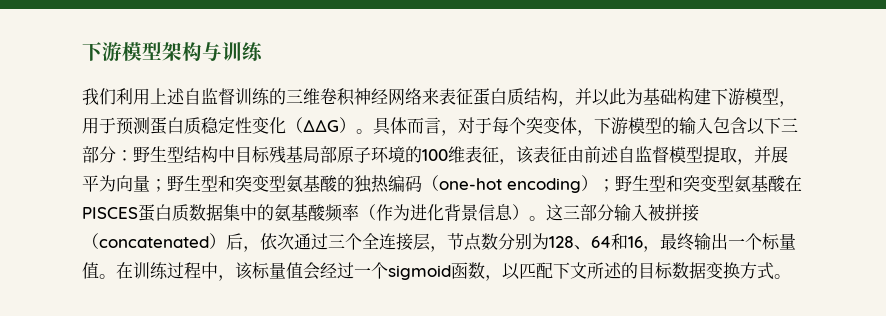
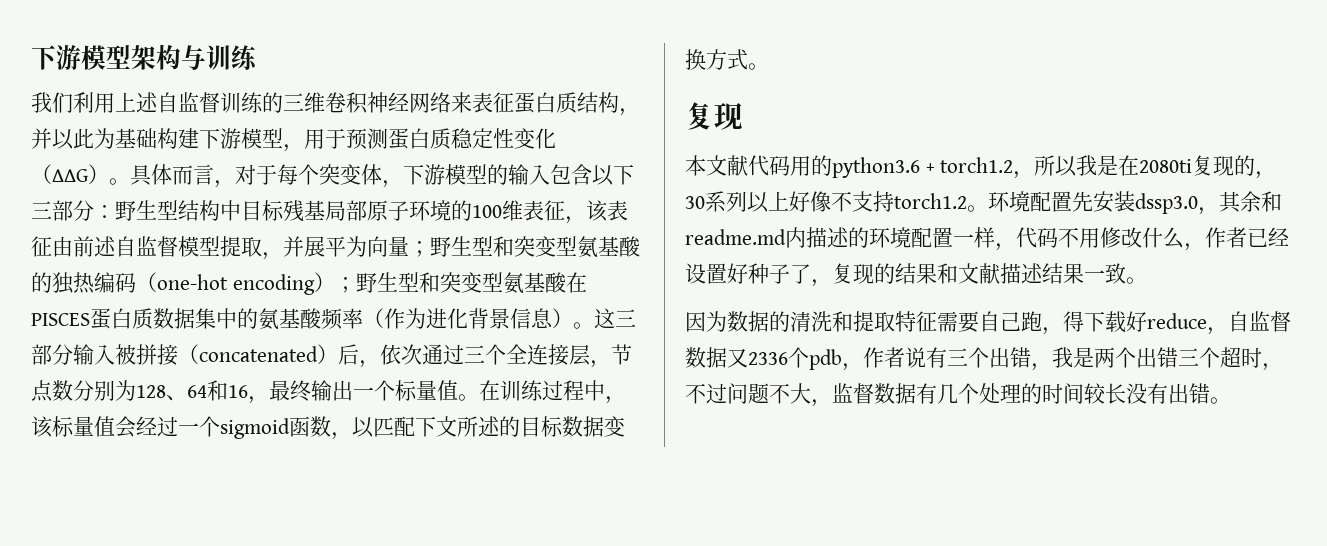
  在训练过程中，该标量值会经过一个sigmoid函数，以匹配下文所述的目标数据变换方式。
+ 复现
+ 本文献代码用的python3.6 + torch1.2，所以我是在2080ti复现的，30系列以上好像不支持torch1.2。环境配置先安装dssp3.0，其余和readme.md内描述的环境配置一样，代码不用修改什么，作者已经设置好种子了，复现的结果和文献描述结果一致。
+ 因为数据的清洗和提取特征需要自己跑，得下载好reduce，自监督数据又2336个pdb，作者说有三个出错，我是两个出错三个超时，不过问题不大，监督数据有几个处理的时间较长没有出错。

